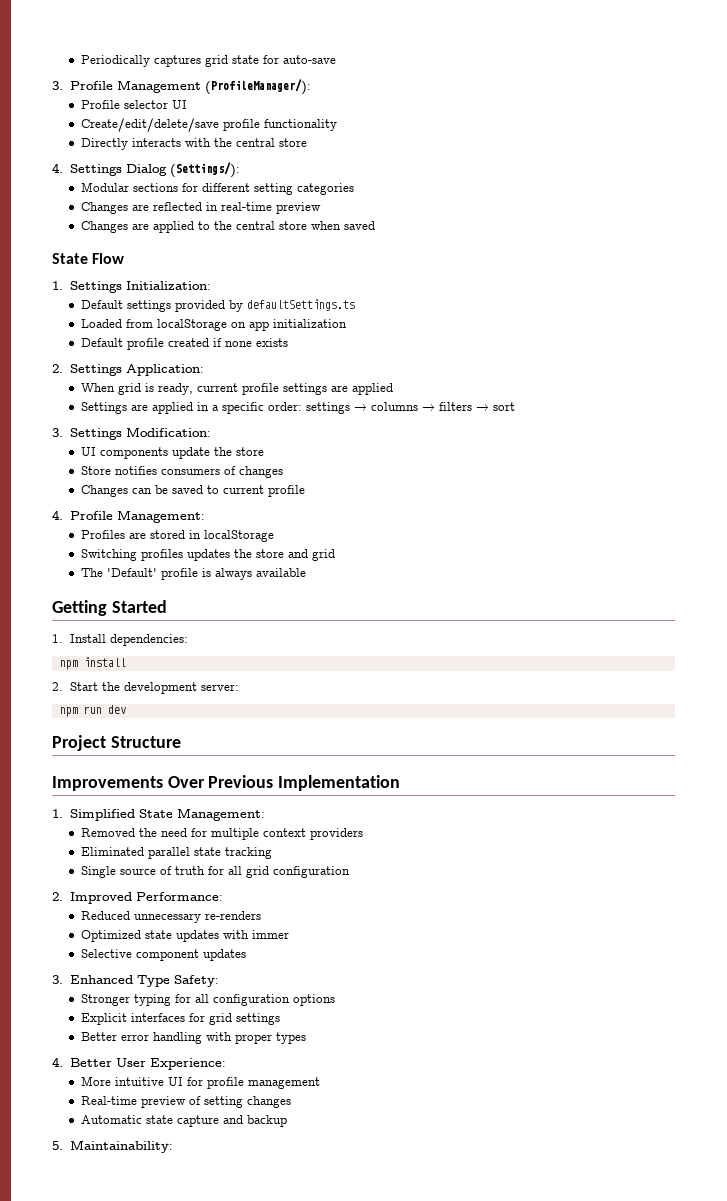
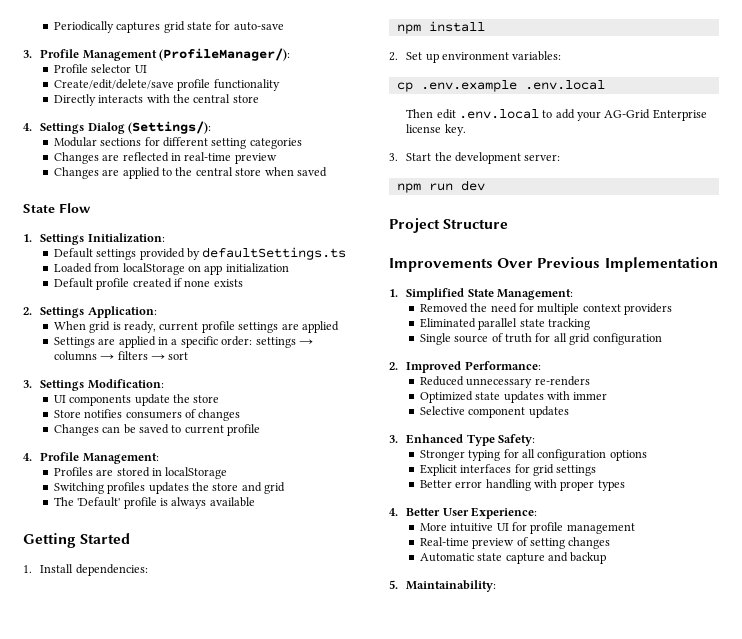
- 2. Start the development server:
+ 2. Set up environment variables:
+ cp .env.example .env.local
+ Then edit .env.local to add your AG-Grid Enterprise license key.
+ 3. Start the development server:

